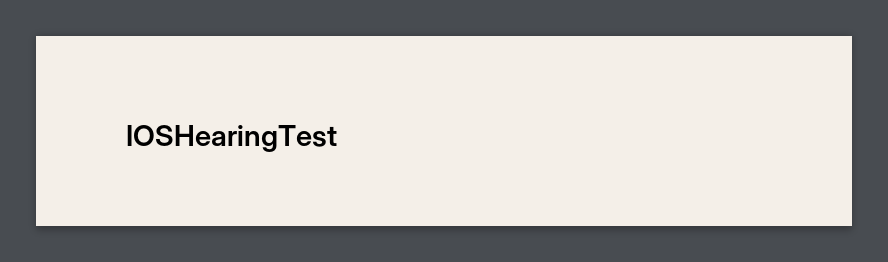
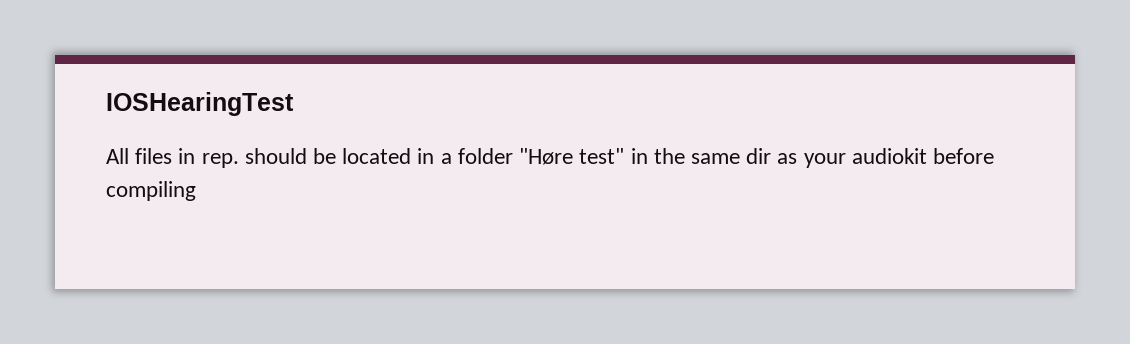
+ All files in rep. should be located in a folder "Høre test" in the same dir as your audiokit before compiling

